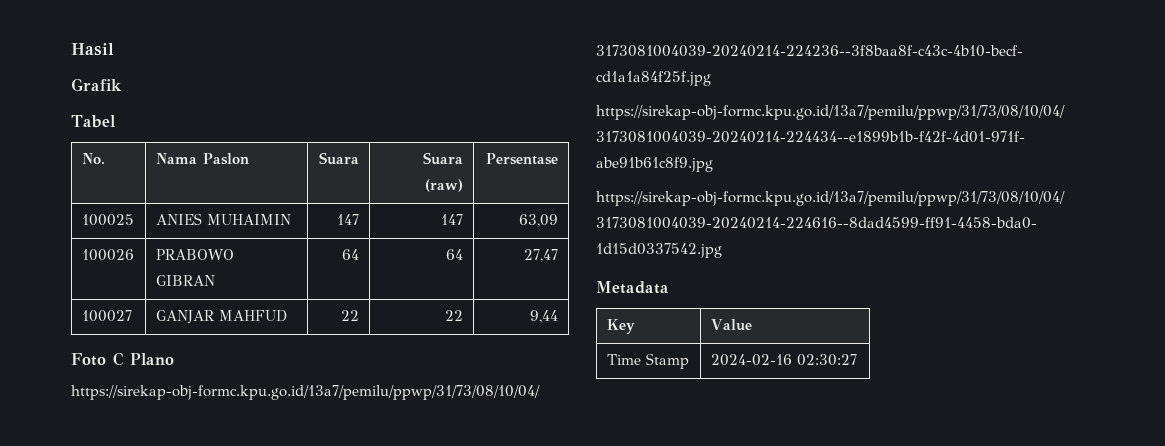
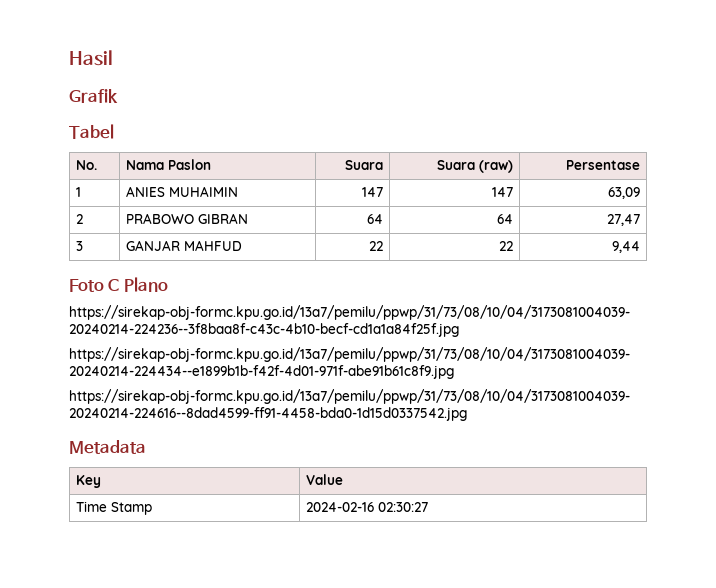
- 100025 | ANIES MUHAIMIN | 147 | 147 | 63,09
+ 1 | ANIES MUHAIMIN | 147 | 147 | 63,09
- 100026 | PRABOWO GIBRAN | 64 | 64 | 27,47
+ 2 | PRABOWO GIBRAN | 64 | 64 | 27,47
- 100027 | GANJAR MAHFUD | 22 | 22 | 9,44
+ 3 | GANJAR MAHFUD | 22 | 22 | 9,44

